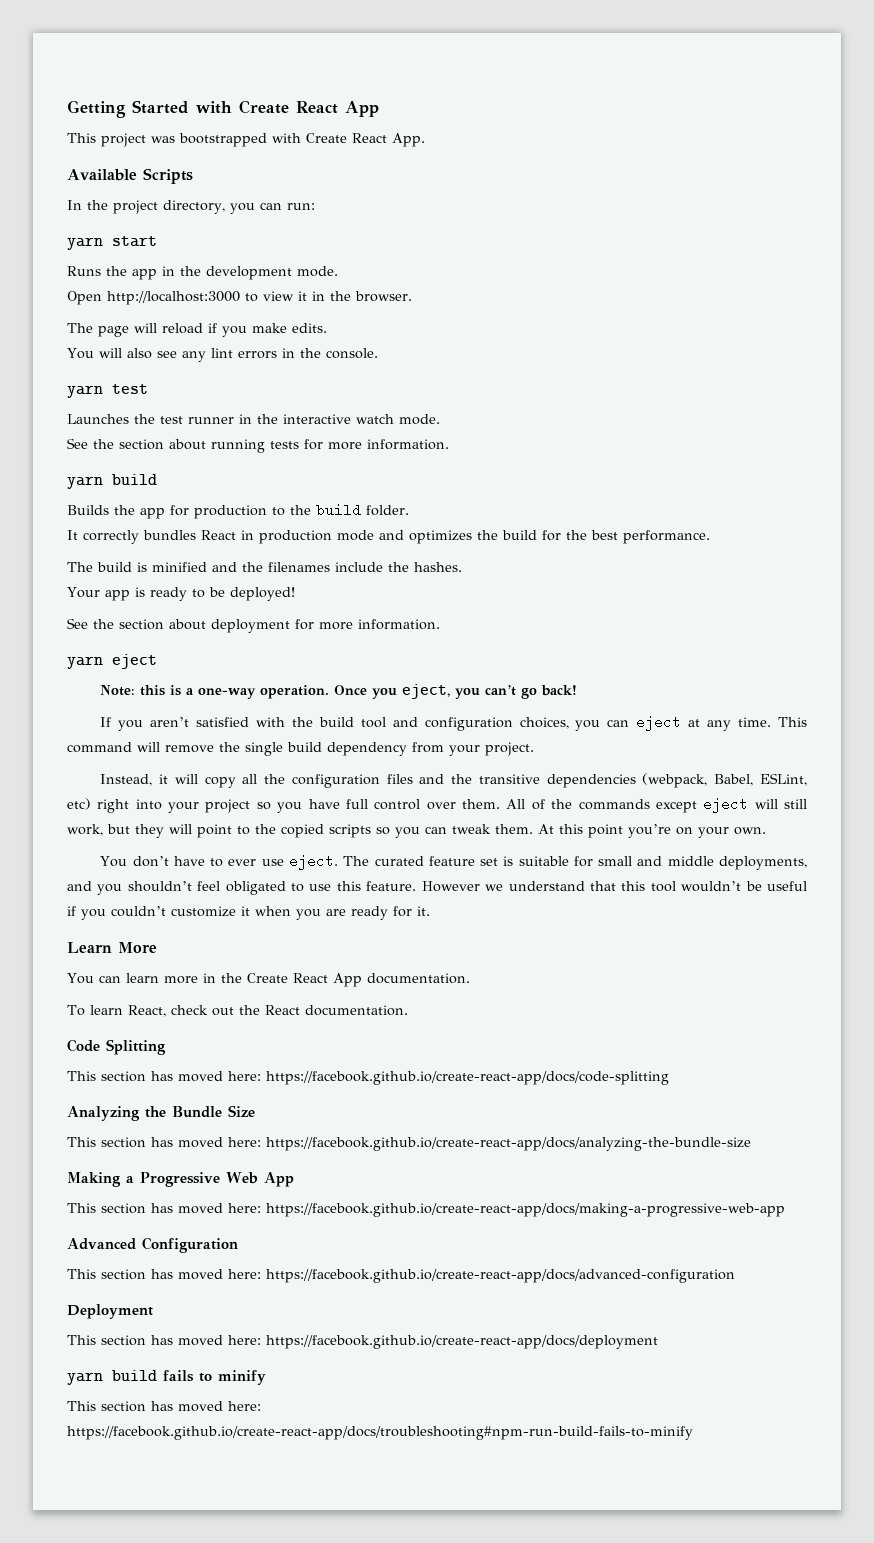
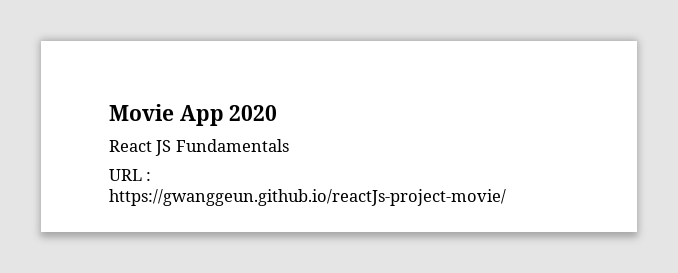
- Getting Started with Create React App
- This project was bootstrapped with Create React App.
- Available Scripts
- In the project directory, you can run:
- yarn start
- Runs the app in the development mode.
- Open http://localhost:3000 to view it in the browser.
- The page will reload if you make edits.
- You will also see any lint errors in the console.
- yarn test
- Launches the test runner in the interactive watch mode.
- See the section about running tests for more information.
- yarn build
- Builds the app for production to the build folder.
- It correctly bundles React in production mode and optimizes the build for the best performance.
- The build is minified and the filenames include the hashes.
- Your app is ready to be deployed!
- See the section about deployment for more information.
- yarn eject
- Note: this is a one-way operation. Once you eject, you can’t go back!
- If you aren’t satisfied with the build tool and configuration choices, you can eject at any time. This command will remove the single build dependency from your project.
- Instead, it will copy all the configuration files and the transitive dependencies (webpack, Babel, ESLint, etc) right into your project so you have full control over them. All of the commands except eject will still work, but they will point to the copied scripts so you can tweak them. At this point you’re on your own.
- You don’t have to ever use eject. The curated feature set is suitable for small and middle deployments, and you shouldn’t feel obligated to use this feature. However we understand that this tool wouldn’t be useful if you couldn’t customize it when you are ready for it.
- Learn More
- You can learn more in the Create React App documentation.
- To learn React, check out the React documentation.
- Code Splitting
- This section has moved here: https://facebook.github.io/create-react-app/docs/code-splitting
- Analyzing the Bundle Size
- This section has moved here: https://facebook.github.io/create-react-app/docs/analyzing-the-bundle-size
- Making a Progressive Web App
- This section has moved here: https://facebook.github.io/create-react-app/docs/making-a-progressive-web-app
- Advanced Configuration
- This section has moved here: https://facebook.github.io/create-react-app/docs/advanced-configuration
- Deployment
- This section has moved here: https://facebook.github.io/create-react-app/docs/deployment
- yarn build fails to minify
- This section has moved here: https://facebook.github.io/create-react-app/docs/troubleshooting#npm-run-build-fails-to-minify
+ Movie App 2020
+ React JS Fundamentals
+ URL : https://gwanggeun.github.io/reactJs-project-movie/

